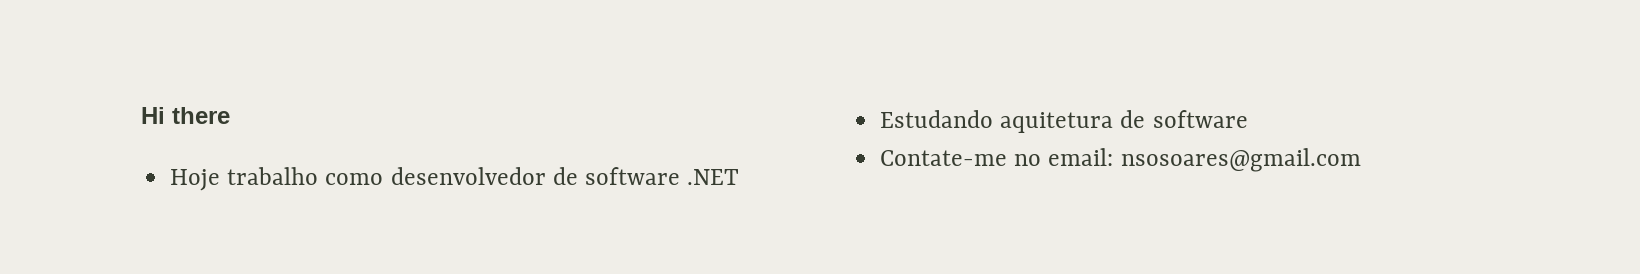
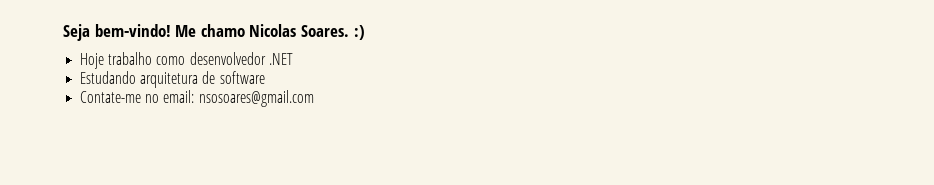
- Hi there
+ Seja bem-vindo! Me chamo Nicolas Soares. :)
- Hoje trabalho como desenvolvedor de software .NET
+ Hoje trabalho como desenvolvedor .NET
- Estudando aquitetura de software
+ Estudando arquitetura de software

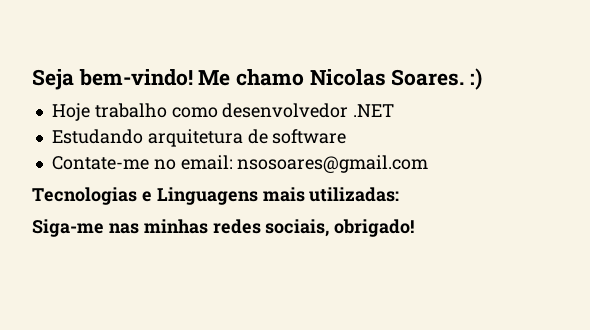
+ Tecnologias e Linguagens mais utilizadas:
+ Siga-me nas minhas redes sociais, obrigado!

